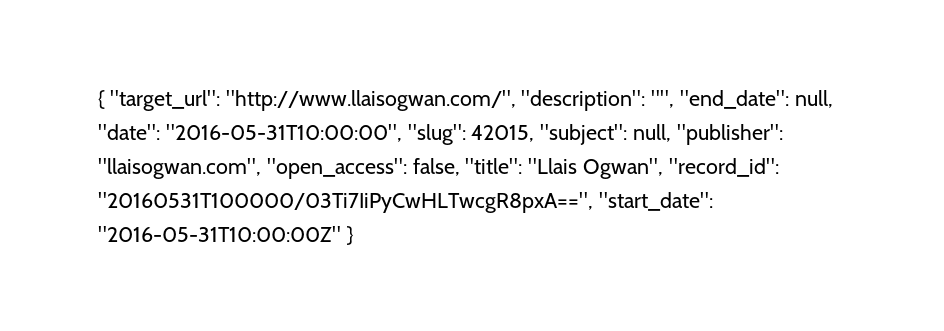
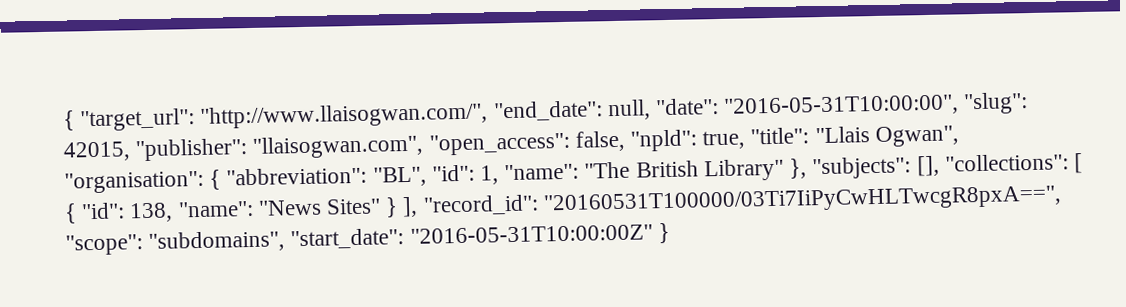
- { "target_url": "http://www.llaisogwan.com/", "description": "", "end_date": null, "date": "2016-05-31T10:00:00", "slug": 42015, "subject": null, "publisher": "llaisogwan.com", "open_access": false, "title": "Llais Ogwan", "record_id": "20160531T100000/03Ti7IiPyCwHLTwcgR8pxA==", "start_date": "2016-05-31T10:00:00Z" }
+ { "target_url": "http://www.llaisogwan.com/", "end_date": null, "date": "2016-05-31T10:00:00", "slug": 42015, "publisher": "llaisogwan.com", "open_access": false, "npld": true, "title": "Llais Ogwan", "organisation": { "abbreviation": "BL", "id": 1, "name": "The British Library" }, "subjects": [], "collections": [ { "id": 138, "name": "News Sites" } ], "record_id": "20160531T100000/03Ti7IiPyCwHLTwcgR8pxA==", "scope": "subdomains", "start_date": "2016-05-31T10:00:00Z" }

